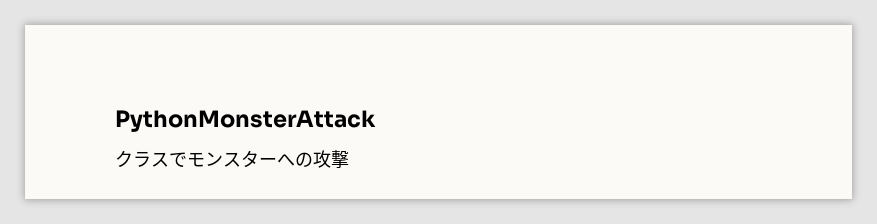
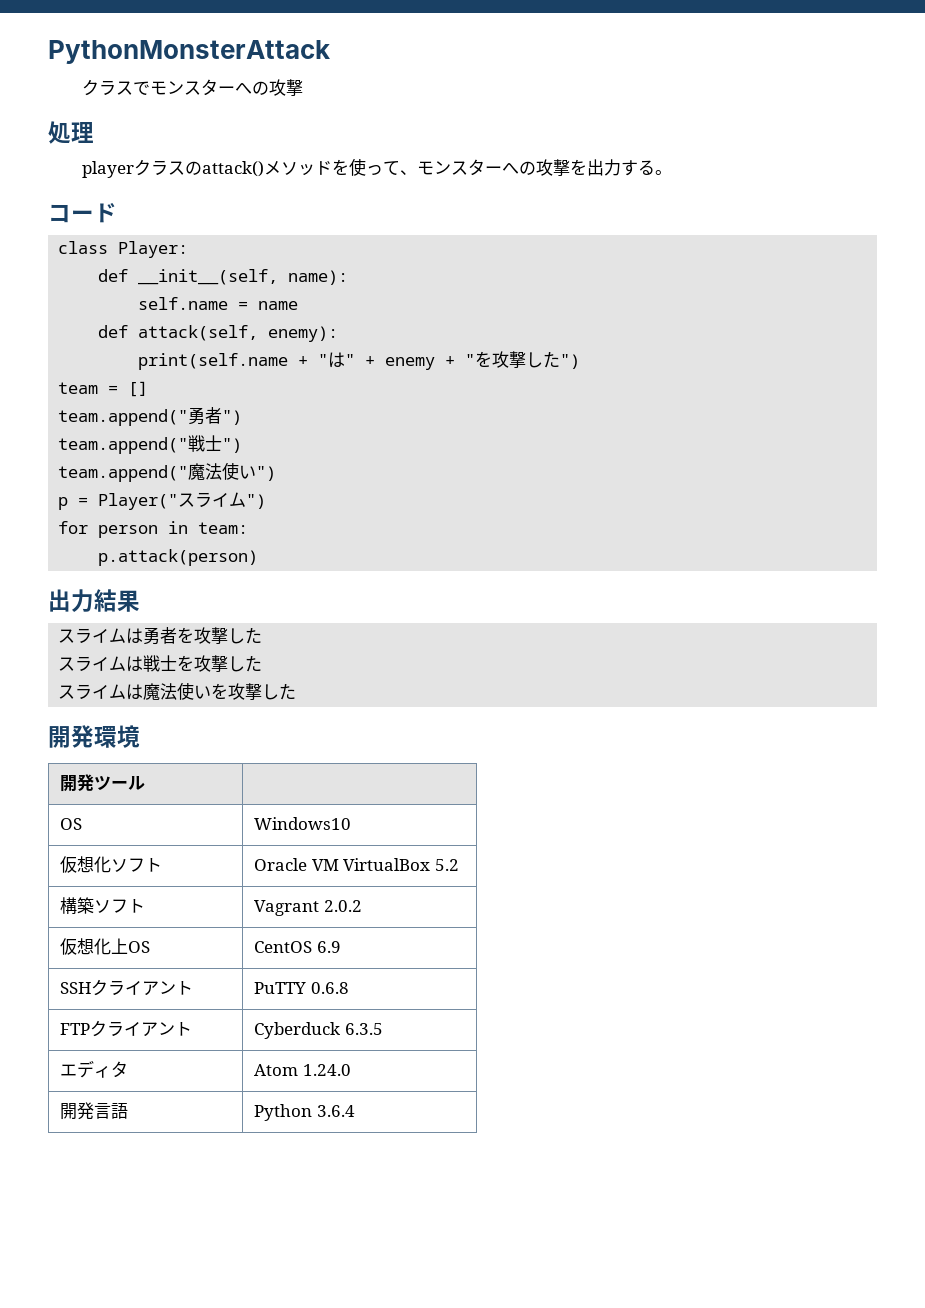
+ 処理
+ playerクラスのattack()メソッドを使って、モンスターへの攻撃を出力する。
+ コード
+ class Player:
+ def __init__(self, name):
+ self.name = name
+ def attack(self, enemy):
+ print(self.name + "は" + enemy + "を攻撃した")
+ team = []
+ team.append("勇者")
+ team.append("戦士")
+ team.append("魔法使い")
+ p = Player("スライム")
+ for person in team:
+ p.attack(person)
+ 出力結果
+ スライムは勇者を攻撃した
+ スライムは戦士を攻撃した
+ スライムは魔法使いを攻撃した
+ 開発環境
+ 開発ツール |
+ OS | Windows10
+ 仮想化ソフト | Oracle VM VirtualBox 5.2
+ 構築ソフト | Vagrant 2.0.2
+ 仮想化上OS | CentOS 6.9
+ SSHクライアント | PuTTY 0.6.8
+ FTPクライアント | Cyberduck 6.3.5
+ エディタ | Atom 1.24.0
+ 開発言語 | Python 3.6.4

